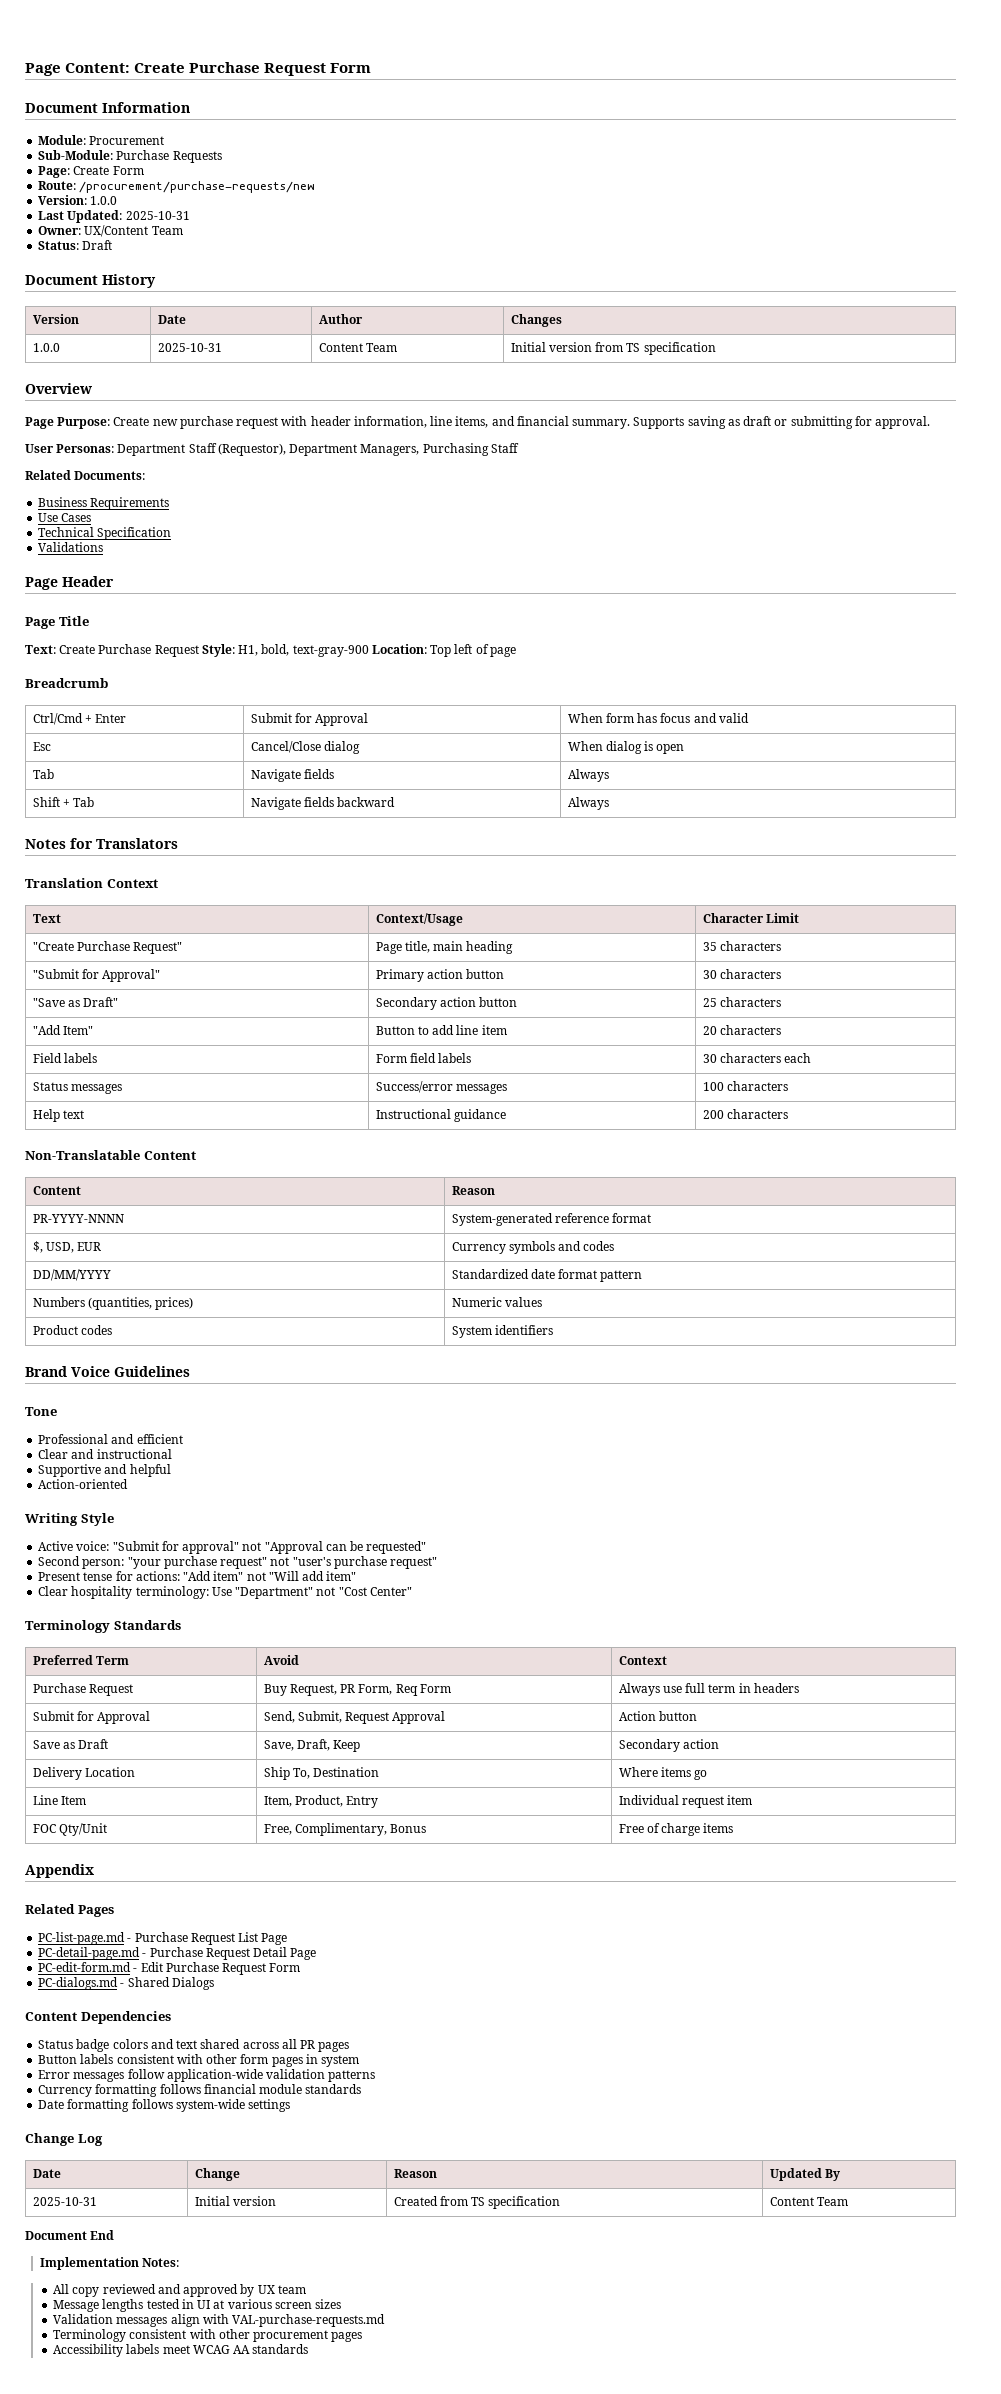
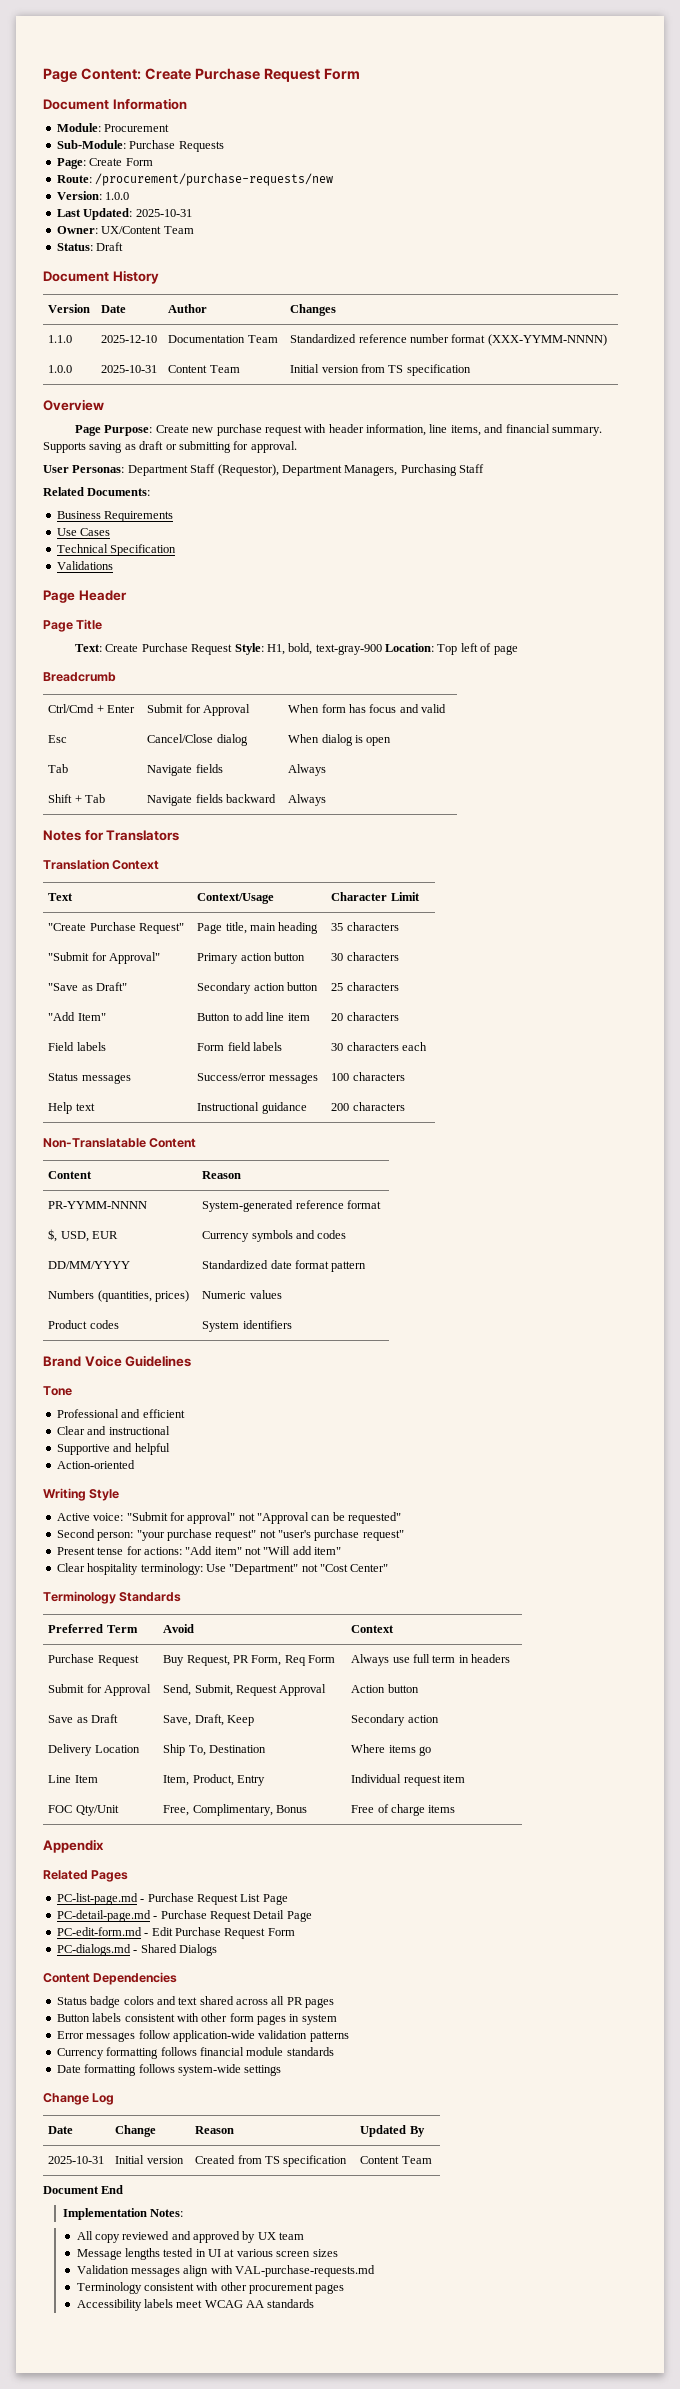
+ 1.1.0 | 2025-12-10 | Documentation Team | Standardized reference number format (XXX-YYMM-NNNN)
- PR-YYYY-NNNN | System-generated reference format
+ PR-YYMM-NNNN | System-generated reference format

